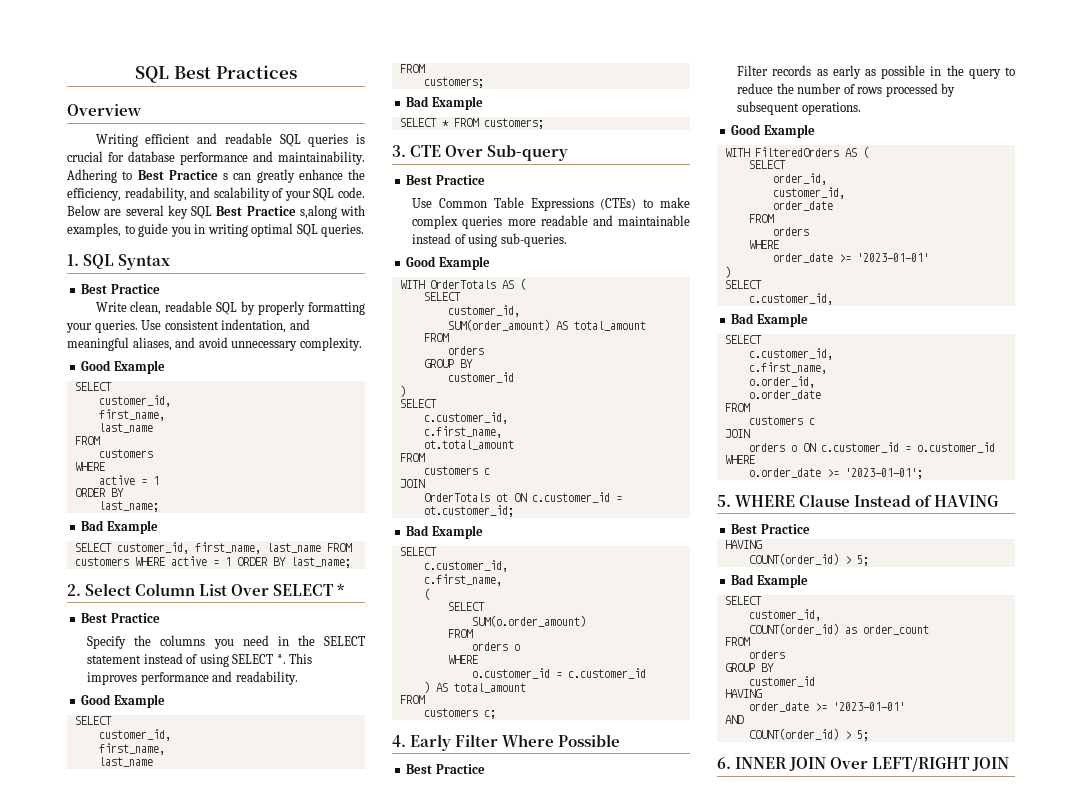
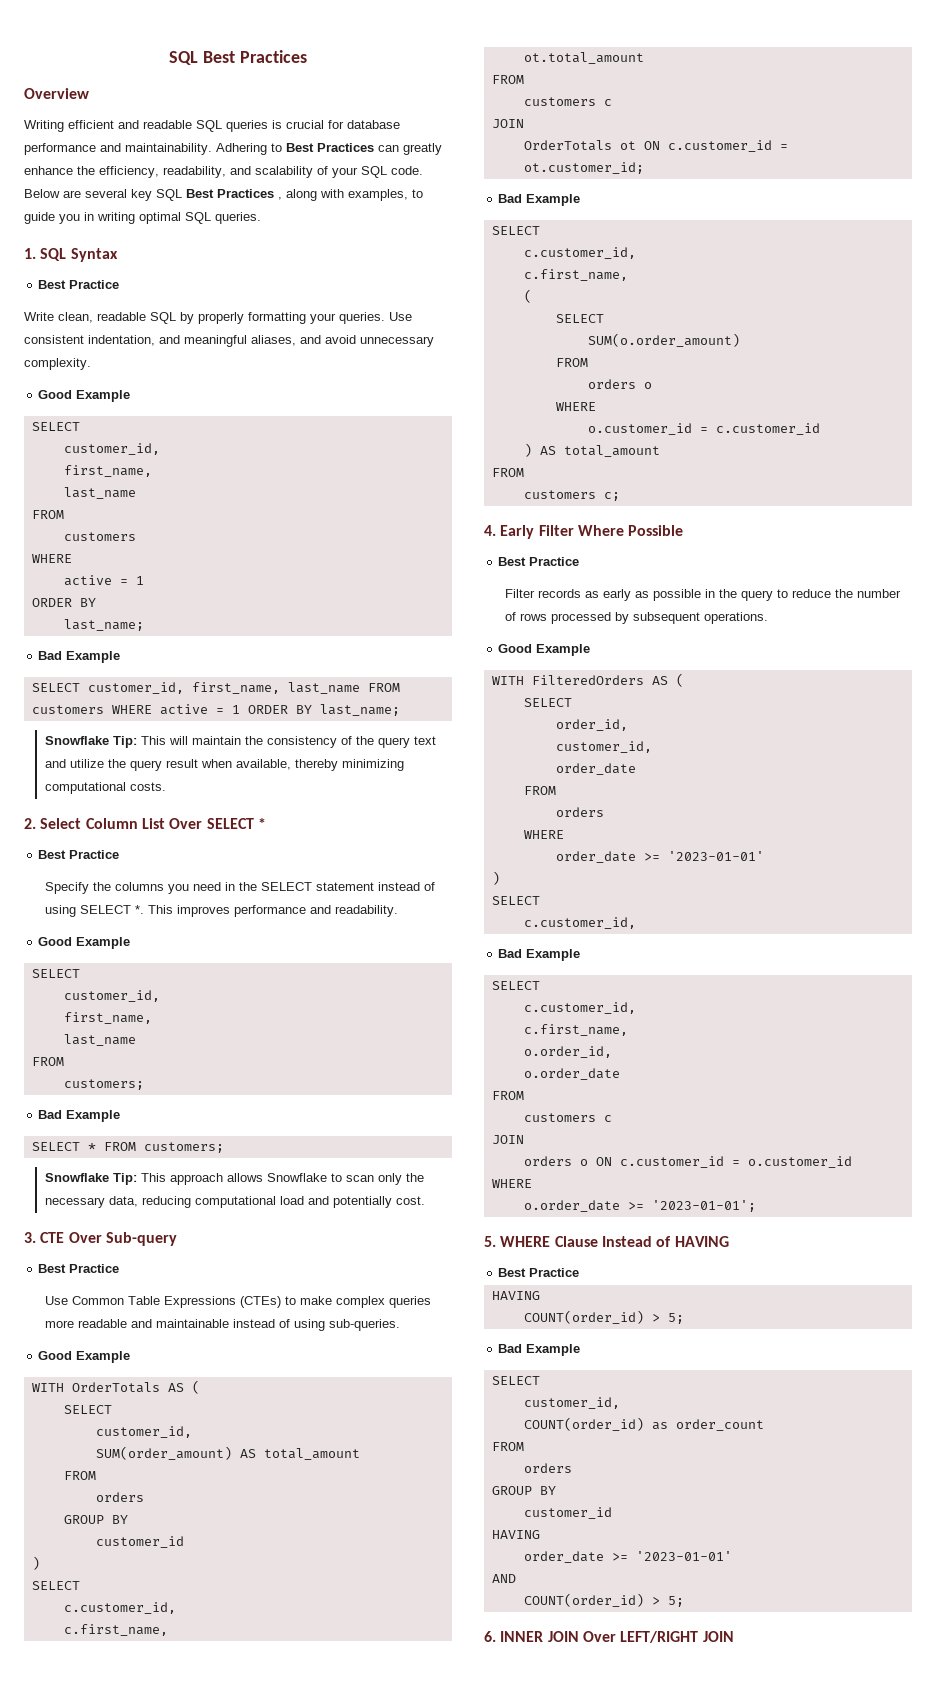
- Adhering to Best Practice s can greatly enhance the efficiency, readability, and scalability of your SQL code.
+ Adhering to Best Practices can greatly enhance the efficiency, readability, and scalability of your SQL code.
- Below are several key SQL Best Practice s,along with examples, to guide you in writing optimal SQL queries.
+ Below are several key SQL Best Practices , along with examples, to guide you in writing optimal SQL queries.
+ Snowflake Tip: This will maintain the consistency of the query text and utilize the query result when available, thereby minimizing computational costs.
+ Snowflake Tip: This approach allows Snowflake to scan only the necessary data, reducing computational load and potentially cost.

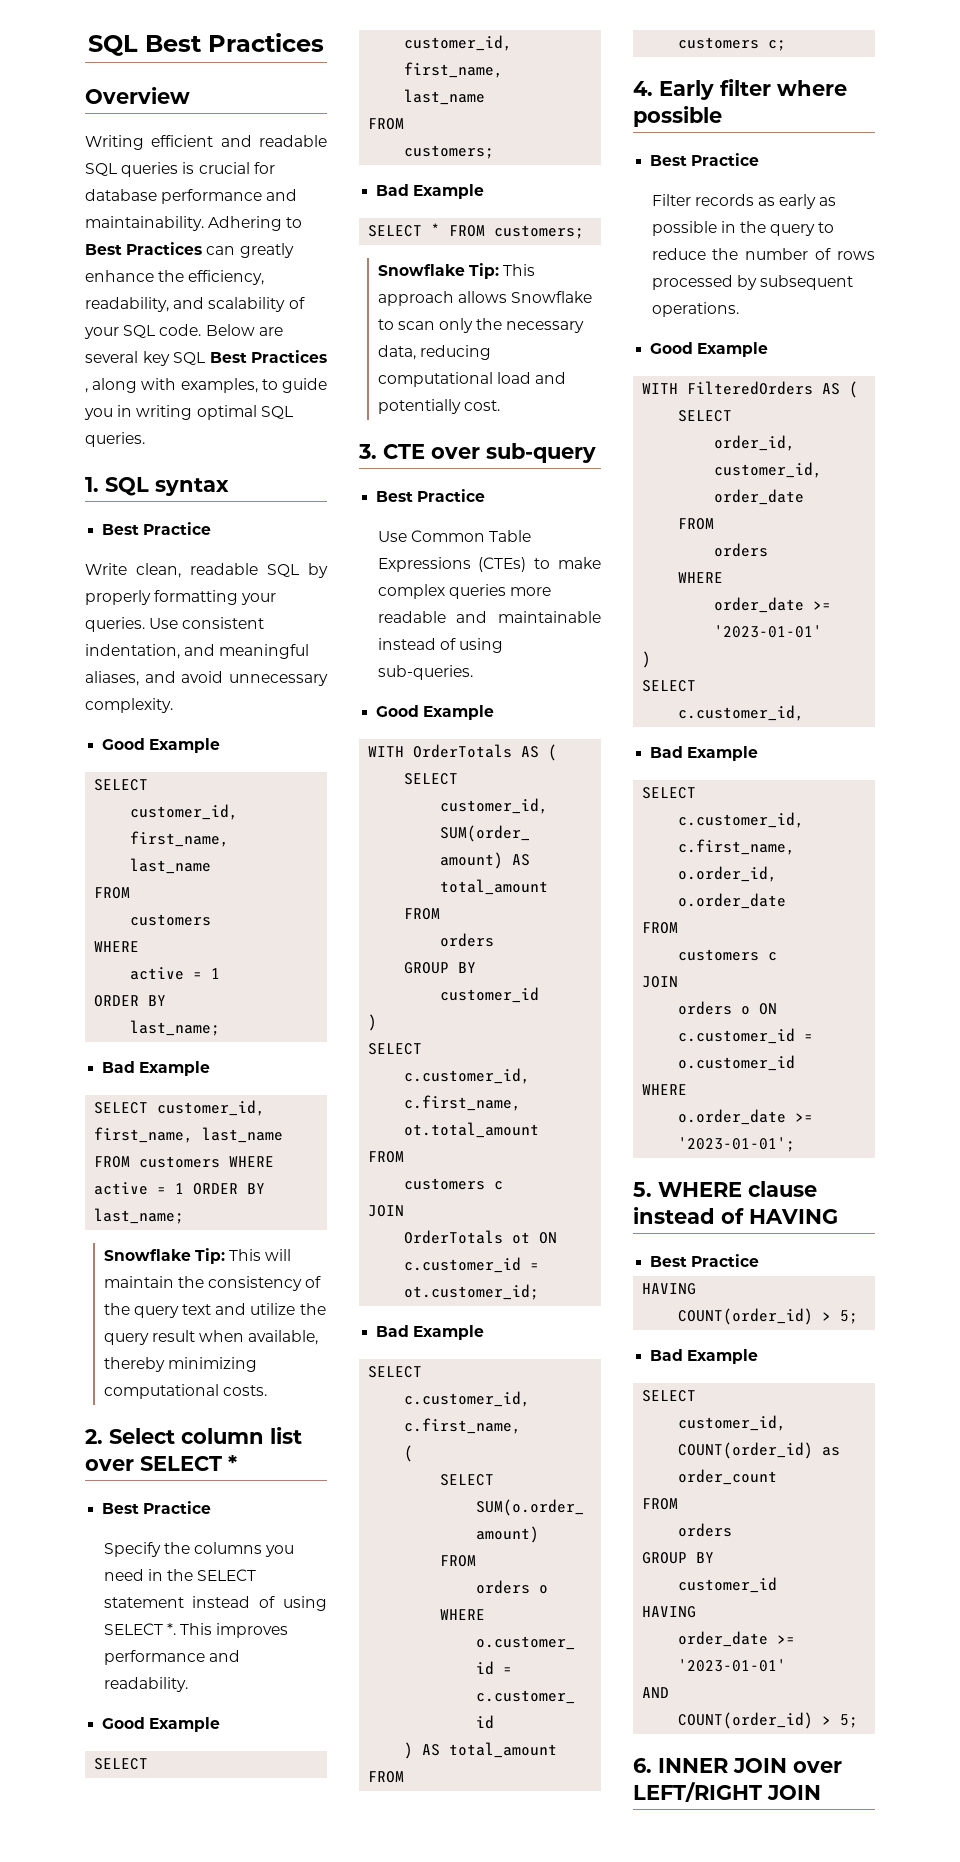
- 1. SQL Syntax
+ 1. SQL syntax
- 2. Select Column List Over SELECT *
+ 2. Select column list over SELECT *
- 3. CTE Over Sub-query
+ 3. CTE over sub-query
- 4. Early Filter Where Possible
+ 4. Early filter where possible
- 5. WHERE Clause Instead of HAVING
+ 5. WHERE clause instead of HAVING
- 6. INNER JOIN Over LEFT/RIGHT JOIN
+ 6. INNER JOIN over LEFT/RIGHT JOIN

